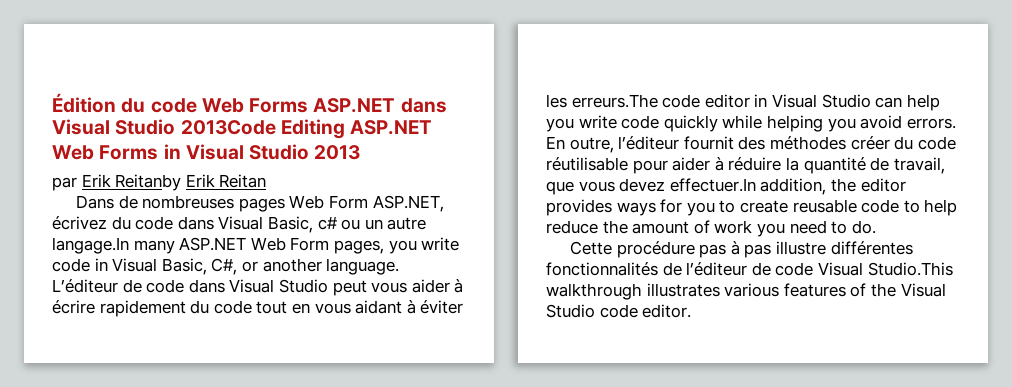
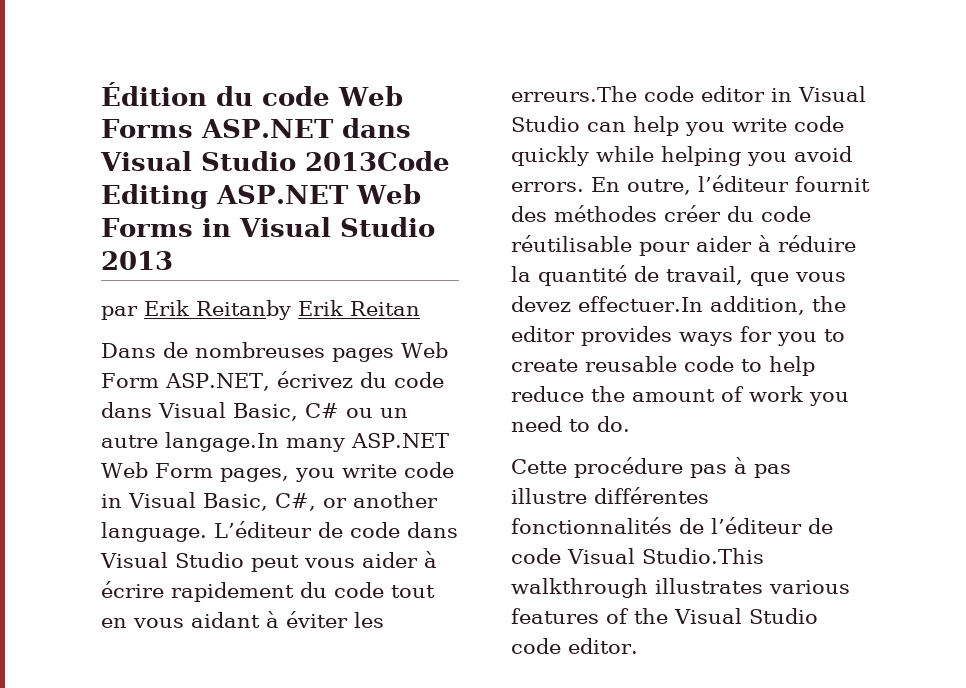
- Dans de nombreuses pages Web Form ASP.NET, écrivez du code dans Visual Basic, c# ou un autre langage.In many ASP.NET Web Form pages, you write code in Visual Basic, C#, or another language.
+ Dans de nombreuses pages Web Form ASP.NET, écrivez du code dans Visual Basic, C# ou un autre langage.In many ASP.NET Web Form pages, you write code in Visual Basic, C#, or another language.

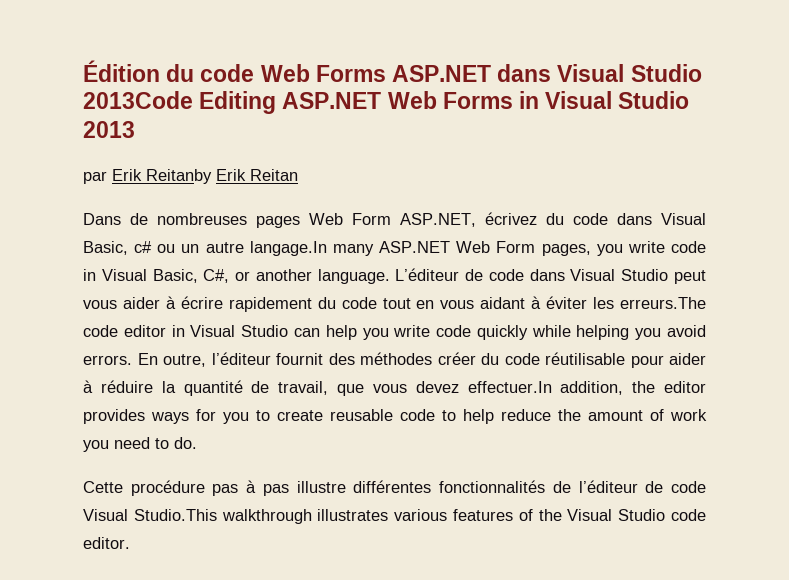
- Dans de nombreuses pages Web Form ASP.NET, écrivez du code dans Visual Basic, C# ou un autre langage.In many ASP.NET Web Form pages, you write code in Visual Basic, C#, or another language.
+ Dans de nombreuses pages Web Form ASP.NET, écrivez du code dans Visual Basic, c# ou un autre langage.In many ASP.NET Web Form pages, you write code in Visual Basic, C#, or another language.

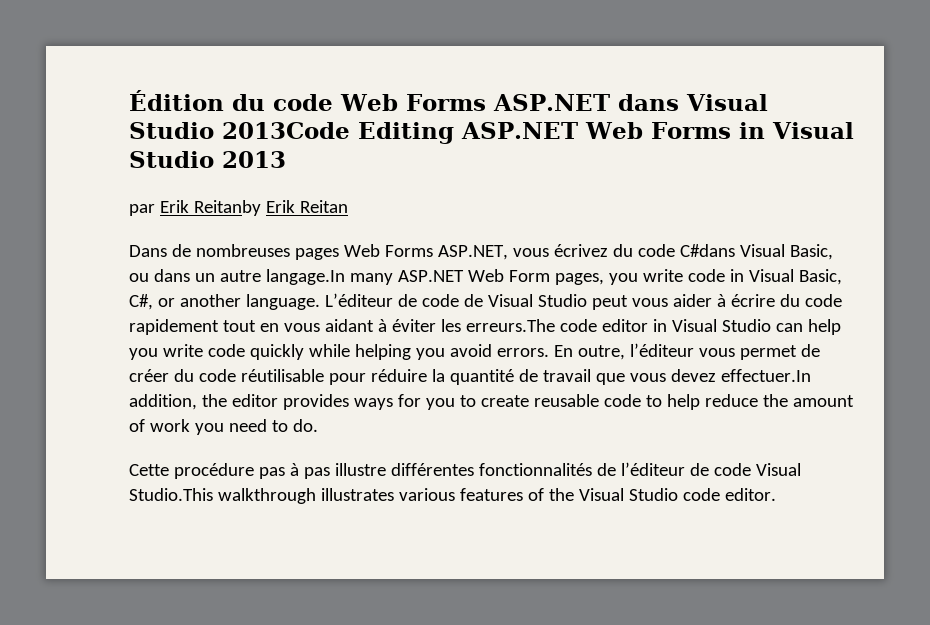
- Dans de nombreuses pages Web Form ASP.NET, écrivez du code dans Visual Basic, c# ou un autre langage.In many ASP.NET Web Form pages, you write code in Visual Basic, C#, or another language.
+ Dans de nombreuses pages Web Forms ASP.NET, vous écrivez du code C#dans Visual Basic, ou dans un autre langage.In many ASP.NET Web Form pages, you write code in Visual Basic, C#, or another language.
- L’éditeur de code dans Visual Studio peut vous aider à écrire rapidement du code tout en vous aidant à éviter les erreurs.The code editor in Visual Studio can help you write code quickly while helping you avoid errors.
+ L’éditeur de code de Visual Studio peut vous aider à écrire du code rapidement tout en vous aidant à éviter les erreurs.The code editor in Visual Studio can help you write code quickly while helping you avoid errors.
- En outre, l’éditeur fournit des méthodes créer du code réutilisable pour aider à réduire la quantité de travail, que vous devez effectuer.In addition, the editor provides ways for you to create reusable code to help reduce the amount of work you need to do.
+ En outre, l’éditeur vous permet de créer du code réutilisable pour réduire la quantité de travail que vous devez effectuer.In addition, the editor provides ways for you to create reusable code to help reduce the amount of work you need to do.

